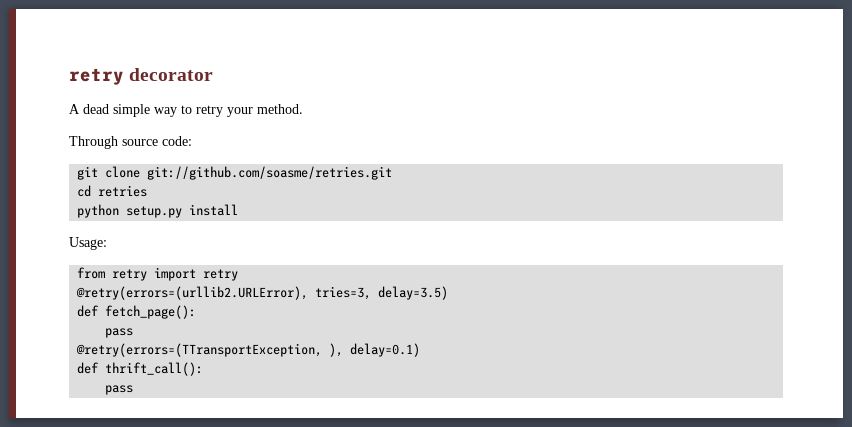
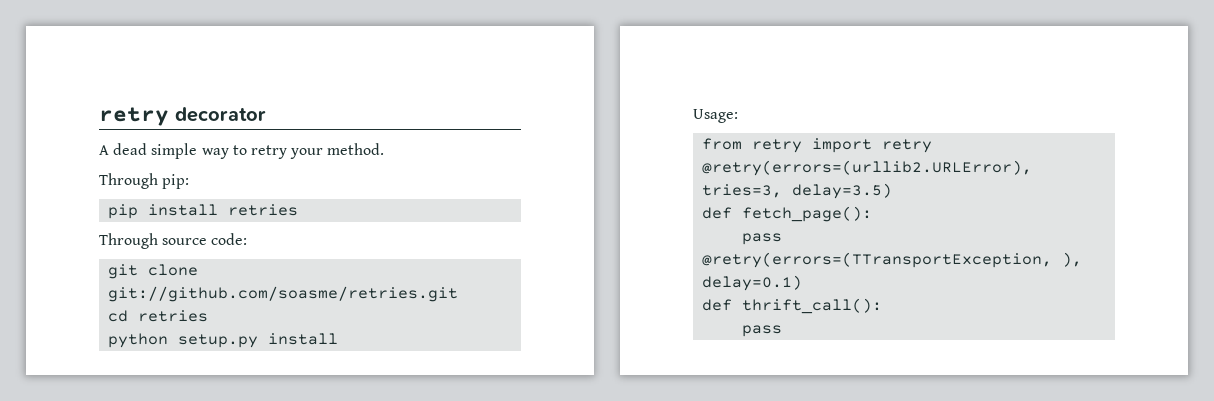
+ Through pip:
+ pip install retries

